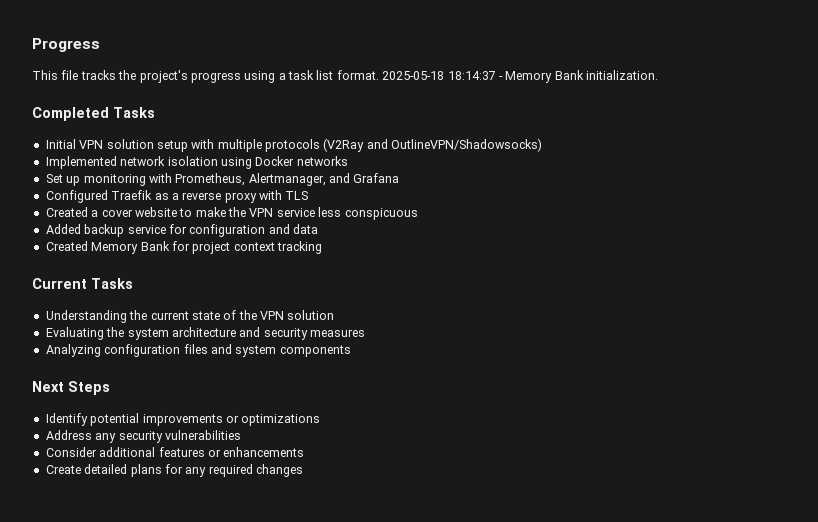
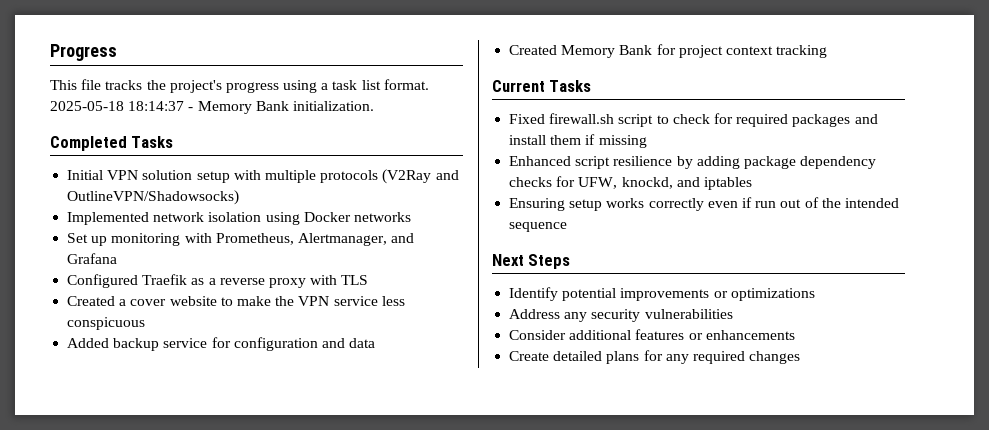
- Understanding the current state of the VPN solution
- Evaluating the system architecture and security measures
- Analyzing configuration files and system components
+ Fixed firewall.sh script to check for required packages and install them if missing
+ Enhanced script resilience by adding package dependency checks for UFW, knockd, and iptables
+ Ensuring setup works correctly even if run out of the intended sequence

